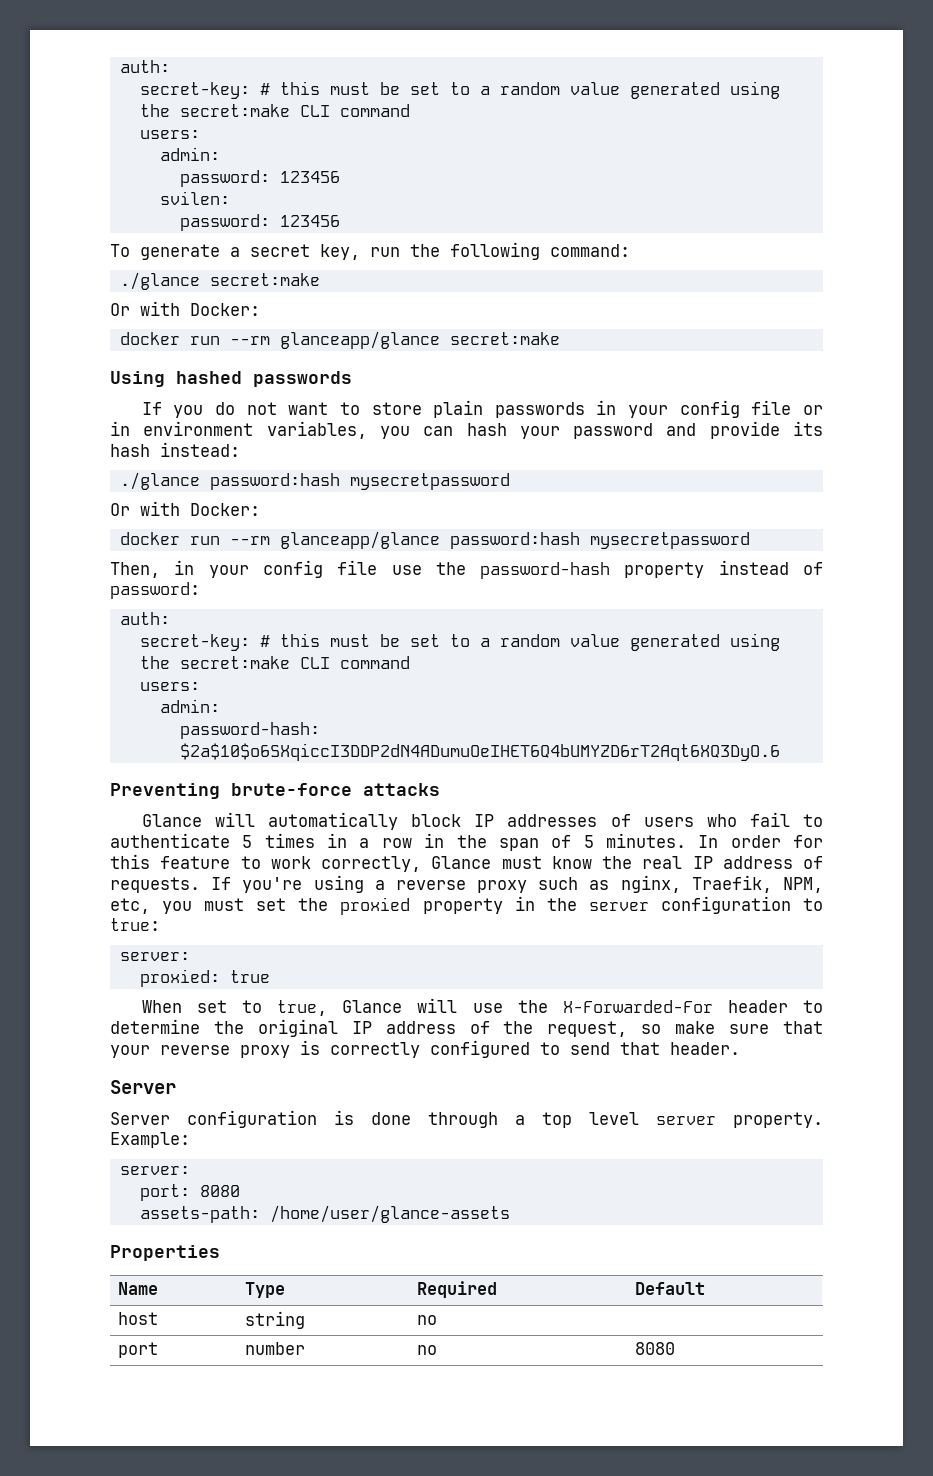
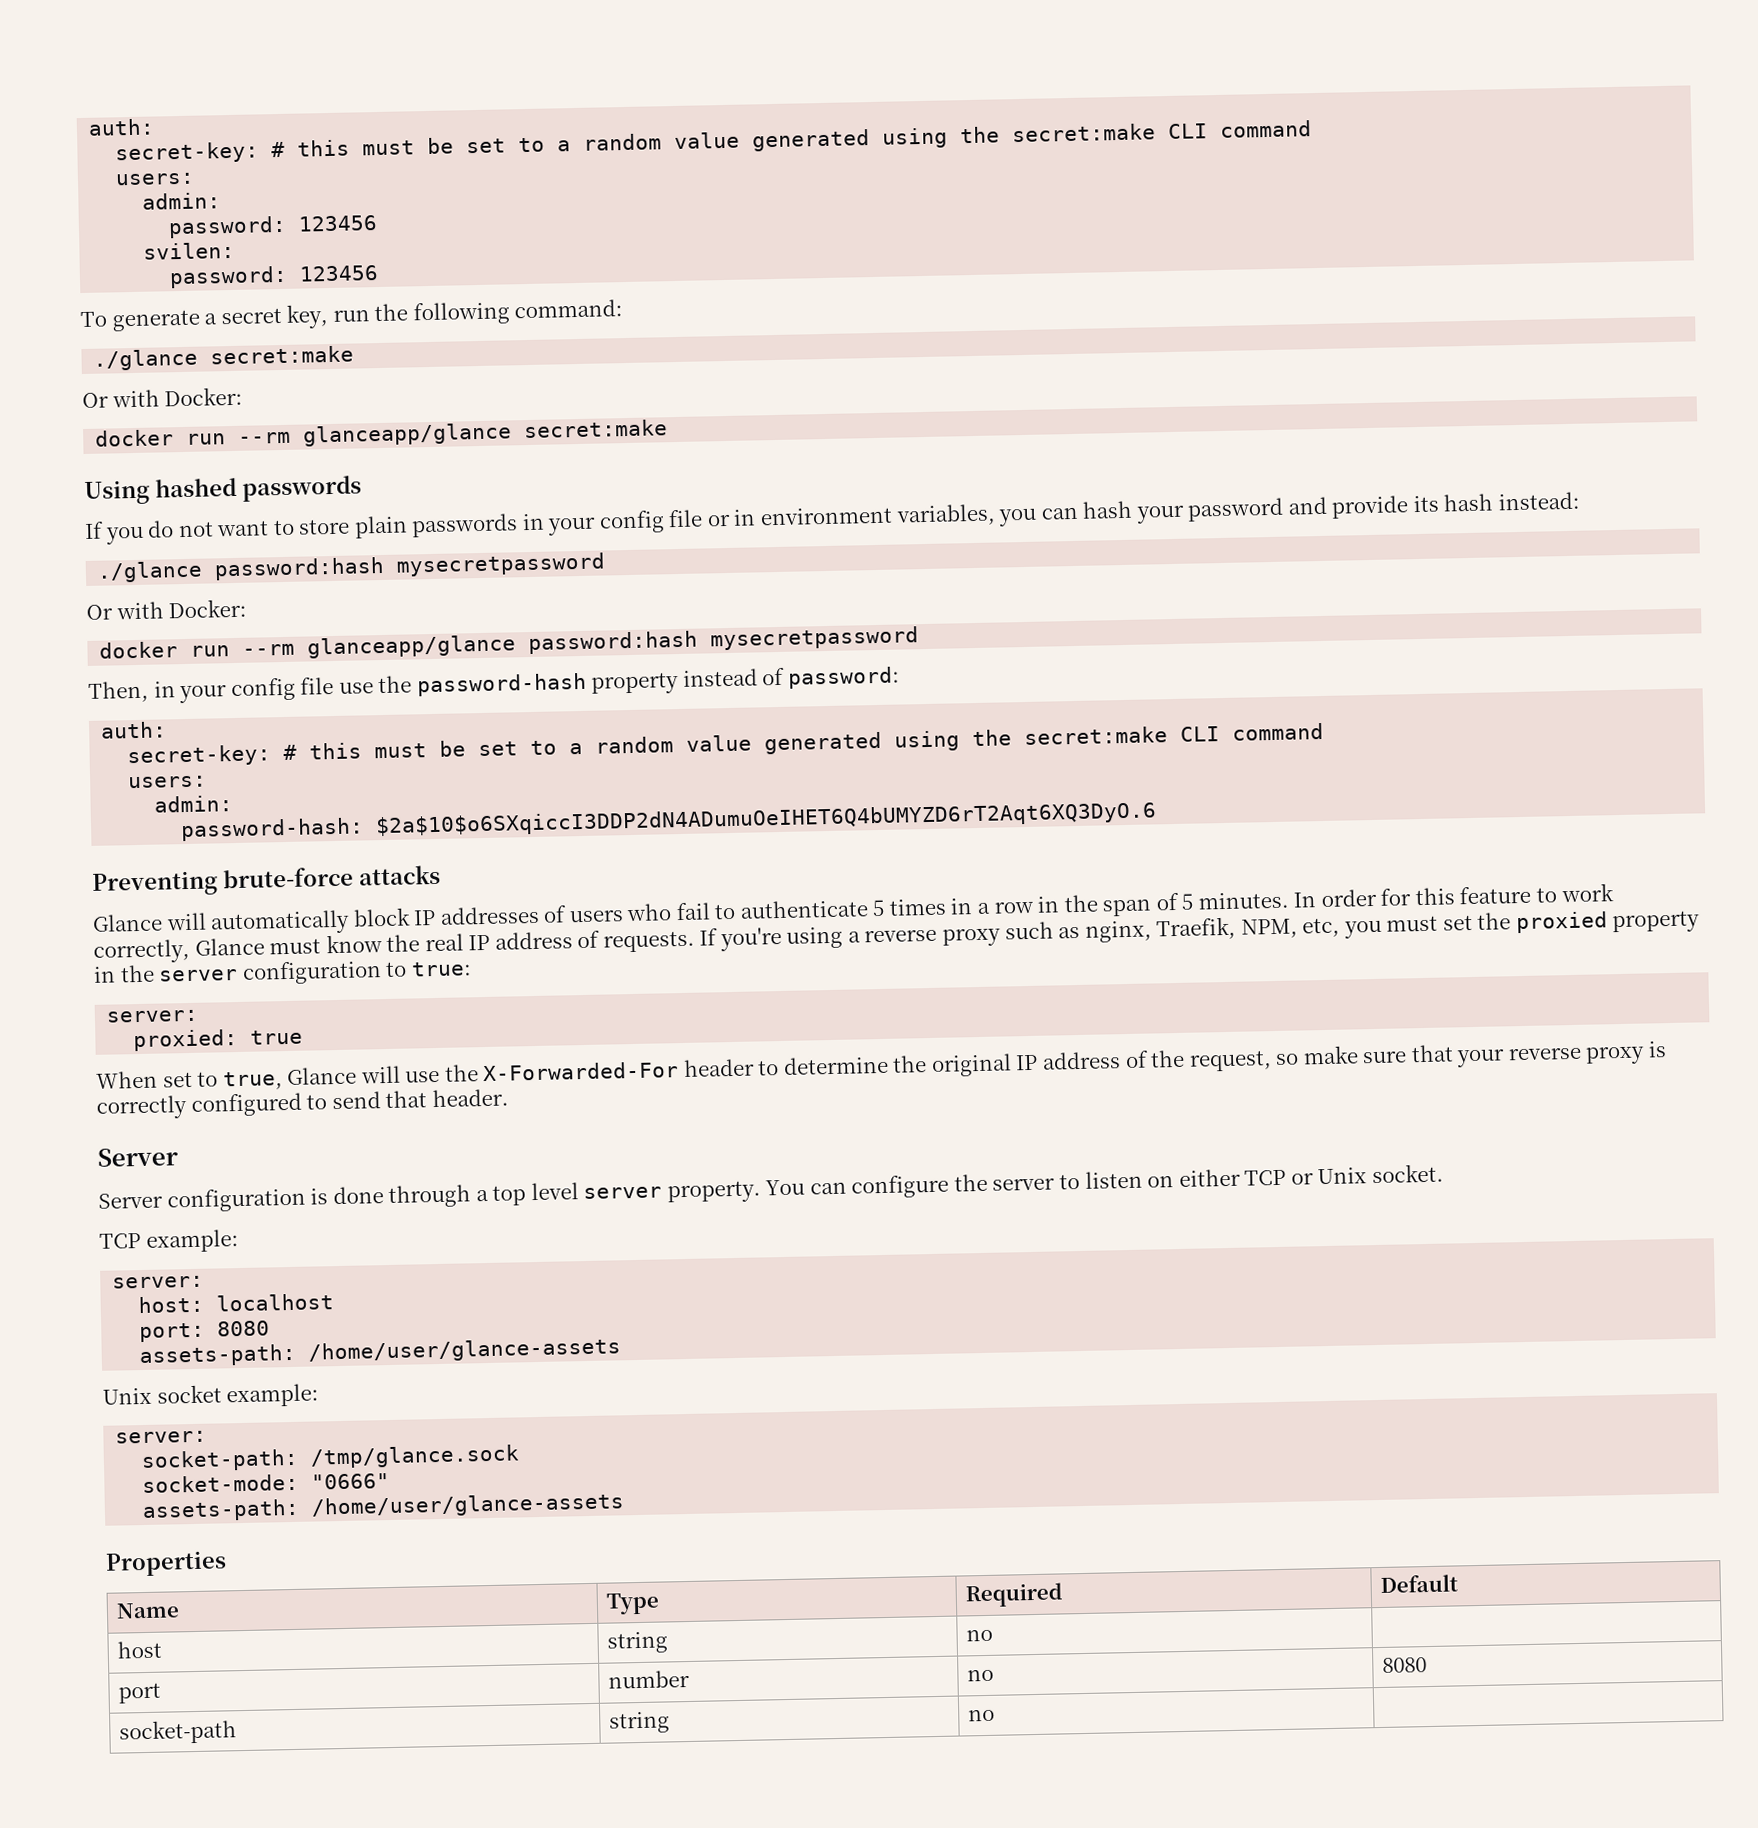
- Example:
+ You can configure the server to listen on either TCP or Unix socket.
+ TCP example:
  server:
+ host: localhost
+ Unix socket example:
+ server:
+ socket-path: /tmp/glance.sock
+ socket-mode: "0666"
+ assets-path: /home/user/glance-assets
+ socket-path | string | no |

